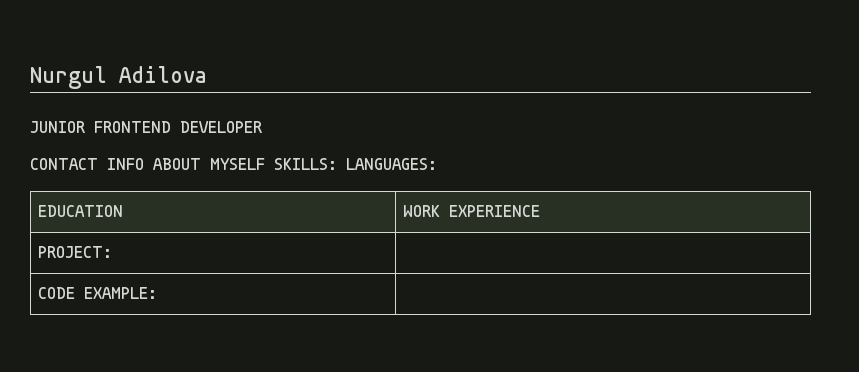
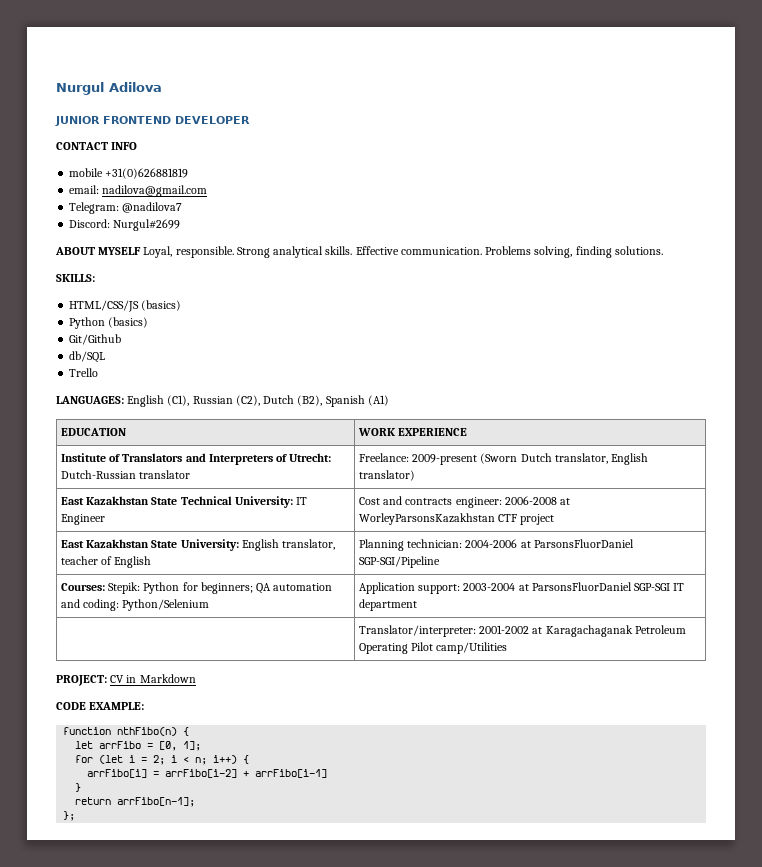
- CONTACT INFO ABOUT MYSELF SKILLS: LANGUAGES:
+ CONTACT INFO
+ mobile +31(0)626881819
+ email: nadilova@gmail.com
+ Telegram: @nadilova7
+ Discord: Nurgul#2699
+ ABOUT MYSELF Loyal, responsible. Strong analytical skills. Effective communication. Problems solving, finding solutions.
+ SKILLS:
+ HTML/CSS/JS (basics)
+ Python (basics)
+ Git/Github
+ db/SQL
+ Trello
+ LANGUAGES: English (C1), Russian (C2), Dutch (B2), Spanish (A1)
  EDUCATION | WORK EXPERIENCE
- PROJECT: |
- CODE EXAMPLE: |
+ Institute of Translators and Interpreters of Utrecht: Dutch-Russian translator | Freelance: 2009-present (Sworn Dutch translator, English translator)
+ East Kazakhstan State Technical University: IT Engineer | Cost and contracts engineer: 2006-2008 at WorleyParsonsKazakhstan CTF project
+ East Kazakhstan State University: English translator, teacher of English | Planning technician: 2004-2006 at ParsonsFluorDaniel SGP-SGI/Pipeline
+ Courses: Stepik: Python for beginners; QA automation and coding: Python/Selenium | Application support: 2003-2004 at ParsonsFluorDaniel SGP-SGI IT department
+ | Translator/interpreter: 2001-2002 at Karagachaganak Petroleum Operating Pilot camp/Utilities
+ PROJECT: CV in Markdown
+ CODE EXAMPLE:
+ function nthFibo(n) {
+ let arrFibo = [0, 1];
+ for (let i = 2; i < n; i++) {
+ arrFibo[i] = arrFibo[i-2] + arrFibo[i-1]
+ }
+ return arrFibo[n-1];
+ };

